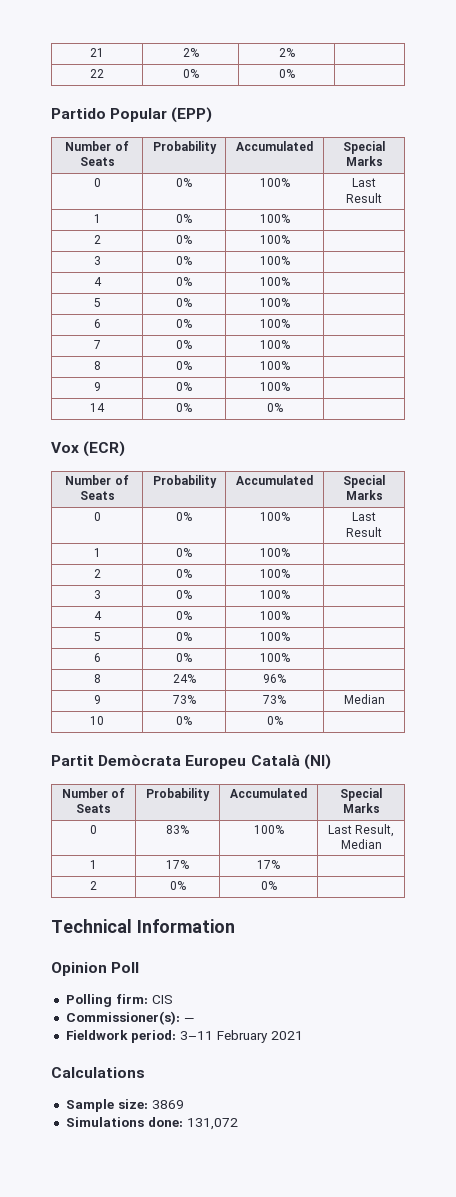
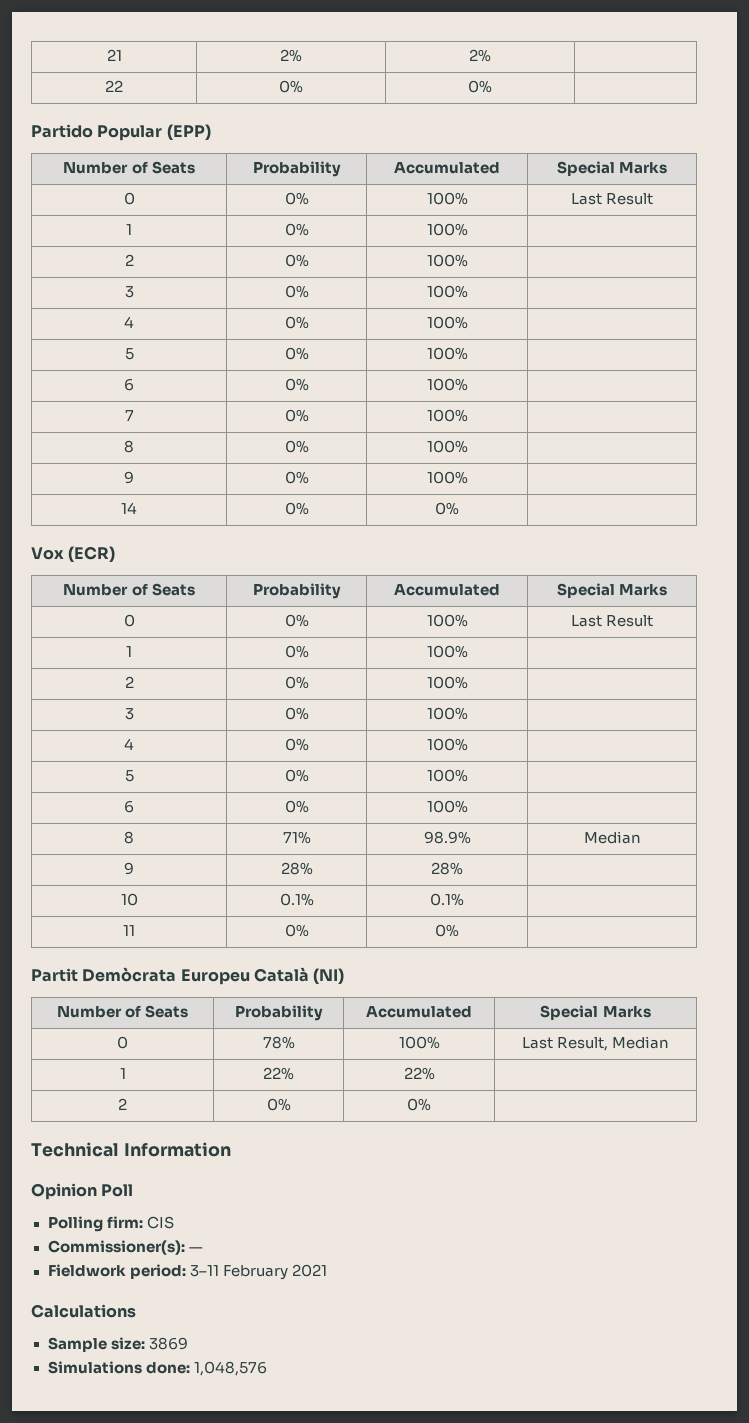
- 8 | 24% | 96% |
- 9 | 73% | 73% | Median
- 10 | 0% | 0% |
+ 8 | 71% | 98.9% | Median
+ 9 | 28% | 28% |
+ 10 | 0.1% | 0.1% |
+ 11 | 0% | 0% |
- 0 | 83% | 100% | Last Result, Median
+ 0 | 78% | 100% | Last Result, Median
- 1 | 17% | 17% |
+ 1 | 22% | 22% |
- Simulations done: 131,072
+ Simulations done: 1,048,576

